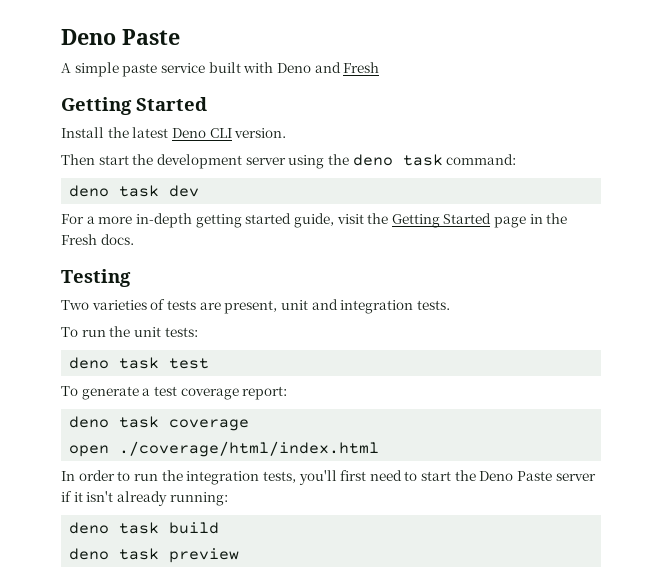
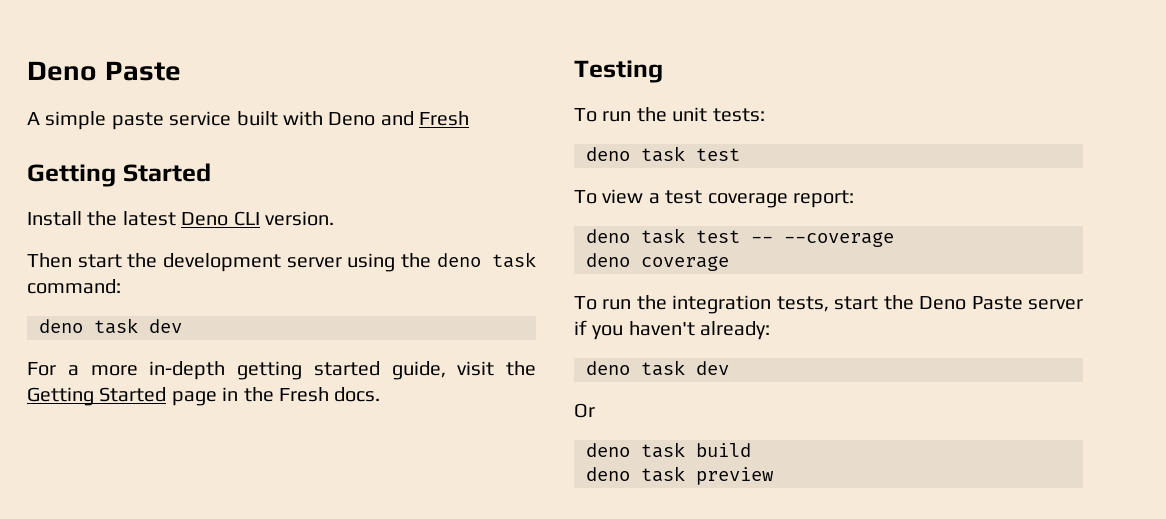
- Two varieties of tests are present, unit and integration tests.
- To generate a test coverage report:
+ To view a test coverage report:
- deno task coverage
- open ./coverage/html/index.html
- In order to run the integration tests, you'll first need to start the Deno Paste server if it isn't already running:
+ deno task test -- --coverage
+ deno coverage
+ To run the integration tests, start the Deno Paste server if you haven't already:
+ deno task dev
+ Or

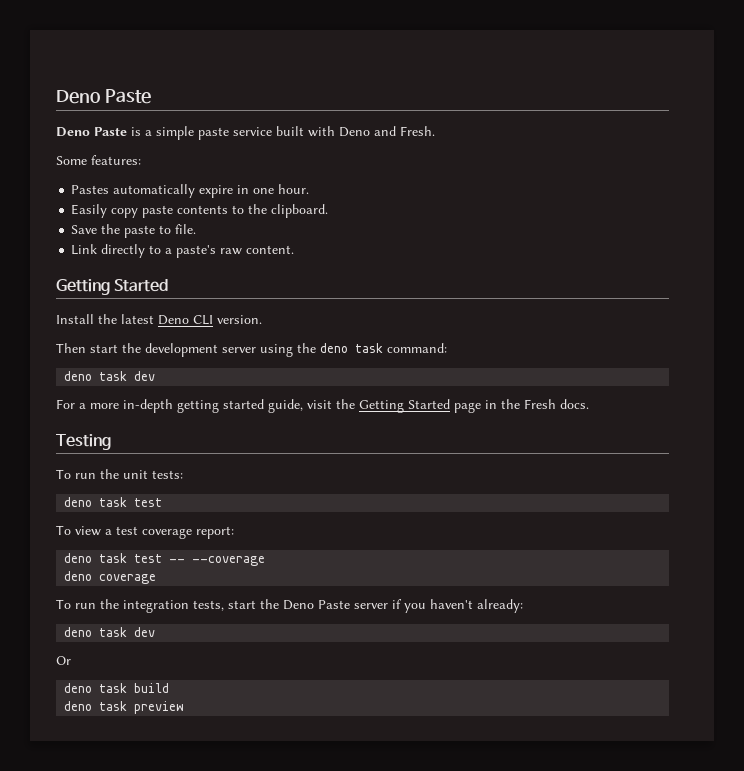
- A simple paste service built with Deno and Fresh
+ Deno Paste is a simple paste service built with Deno and Fresh.
+ Some features:
+ Pastes automatically expire in one hour.
+ Easily copy paste contents to the clipboard.
+ Save the paste to file.
+ Link directly to a paste's raw content.

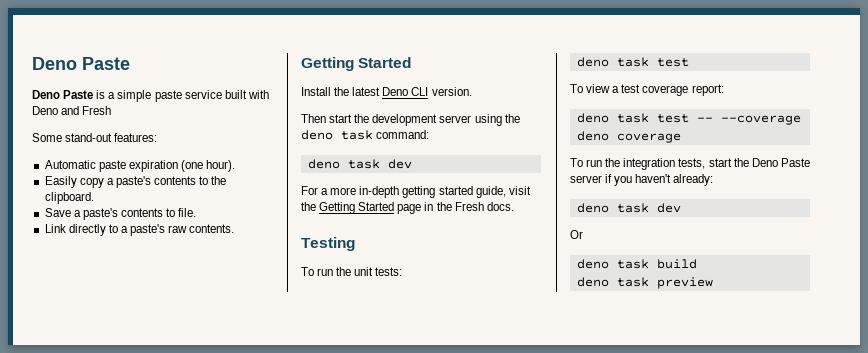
- Deno Paste is a simple paste service built with Deno and Fresh.
+ Deno Paste is a simple paste service built with Deno and Fresh
- Some features:
+ Some stand-out features:
- Pastes automatically expire in one hour.
+ Automatic paste expiration (one hour).
- Easily copy paste contents to the clipboard.
+ Easily copy a paste's contents to the clipboard.
- Save the paste to file.
+ Save a paste's contents to file.
- Link directly to a paste's raw content.
+ Link directly to a paste's raw contents.

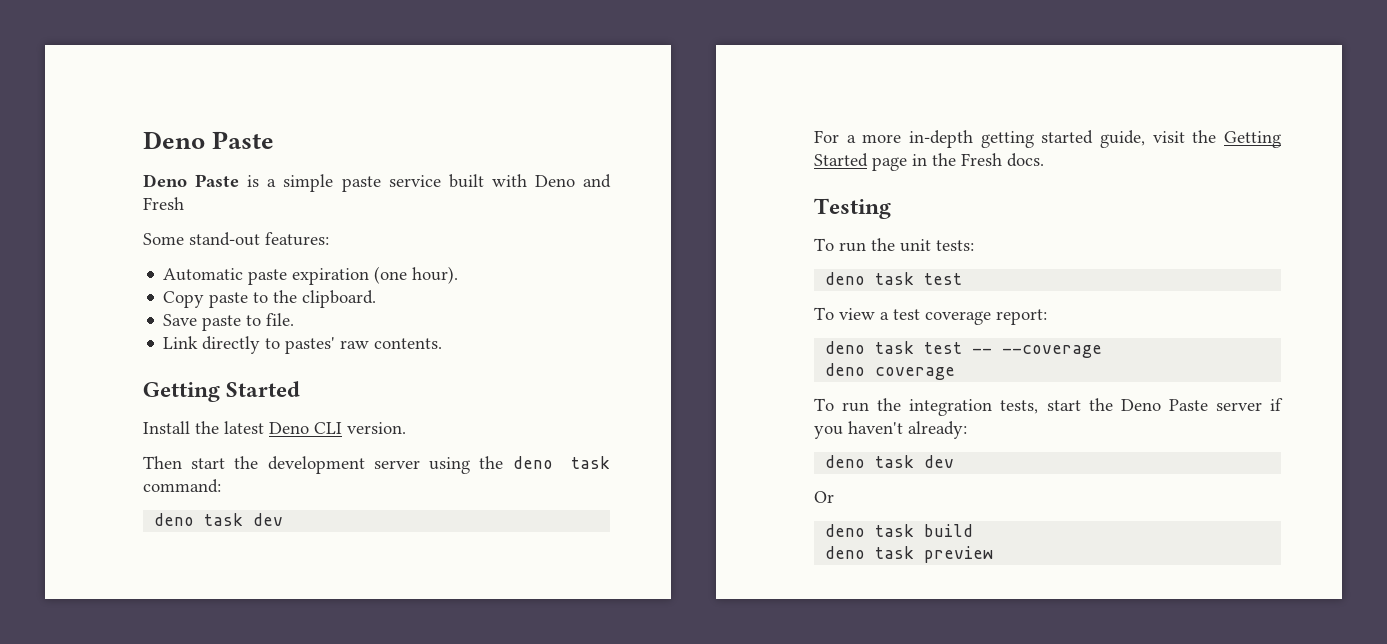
- Easily copy a paste's contents to the clipboard.
+ Copy paste to the clipboard.
- Save a paste's contents to file.
+ Save paste to file.
- Link directly to a paste's raw contents.
+ Link directly to pastes' raw contents.

